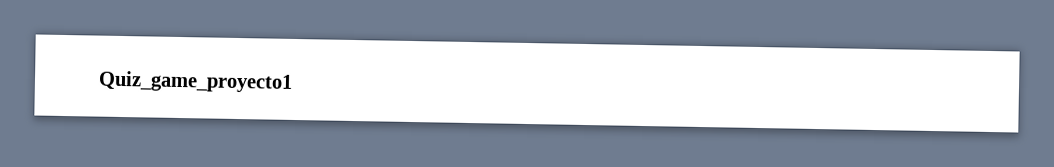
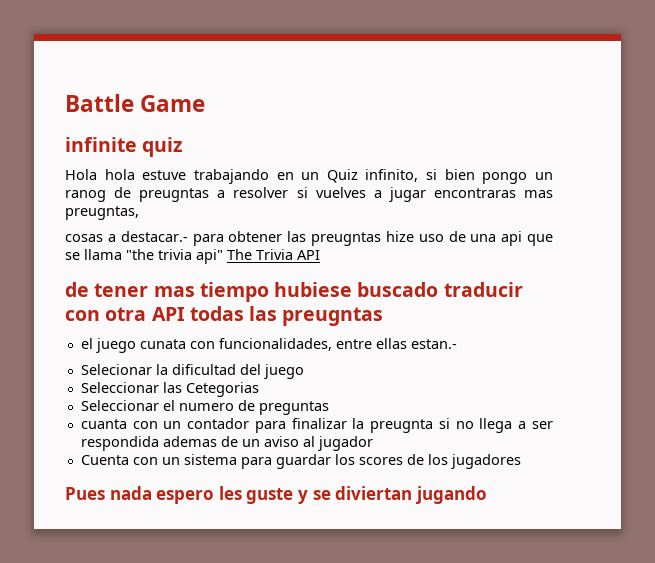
- Quiz_game_proyecto1
+ Battle Game
+ infinite quiz
+ Hola hola estuve trabajando en un Quiz infinito, si bien pongo un ranog de preugntas a resolver si vuelves a jugar encontraras mas preugntas,
+ cosas a destacar.- para obtener las preugntas hize uso de una api que se llama "the trivia api" The Trivia API
+ de tener mas tiempo hubiese buscado traducir con otra API todas las preugntas
+ el juego cunata con funcionalidades, entre ellas estan.-
+ Selecionar la dificultad del juego
+ Seleccionar las Cetegorias
+ Seleccionar el numero de preguntas
+ cuanta con un contador para finalizar la preugnta si no llega a ser respondida ademas de un aviso al jugador
+ Cuenta con un sistema para guardar los scores de los jugadores
+ Pues nada espero les guste y se diviertan jugando

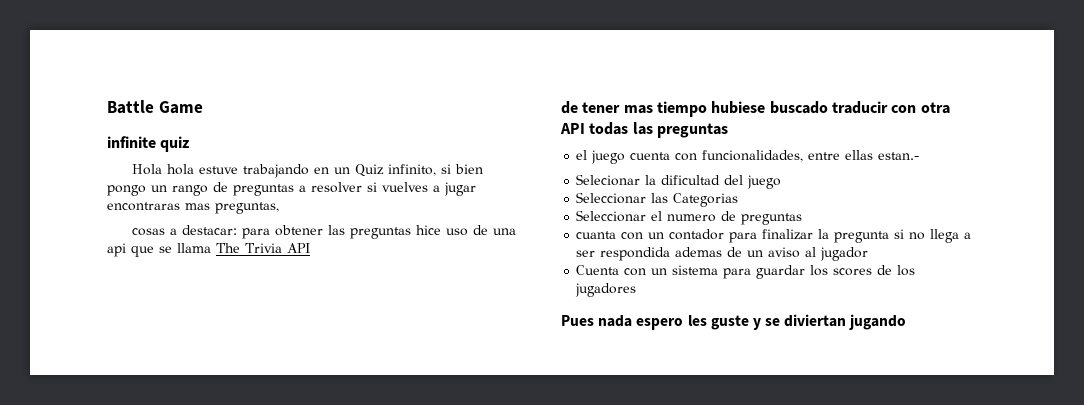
- Hola hola estuve trabajando en un Quiz infinito, si bien pongo un ranog de preugntas a resolver si vuelves a jugar encontraras mas preugntas,
+ Hola hola estuve trabajando en un Quiz infinito, si bien pongo un rango de preguntas a resolver si vuelves a jugar encontraras mas preguntas,
- cosas a destacar.- para obtener las preugntas hize uso de una api que se llama "the trivia api" The Trivia API
+ cosas a destacar: para obtener las preguntas hice uso de una api que se llama The Trivia API
- de tener mas tiempo hubiese buscado traducir con otra API todas las preugntas
+ de tener mas tiempo hubiese buscado traducir con otra API todas las preguntas
- el juego cunata con funcionalidades, entre ellas estan.-
+ el juego cuenta con funcionalidades, entre ellas estan.-
- Seleccionar las Cetegorias
+ Seleccionar las Categorias
- cuanta con un contador para finalizar la preugnta si no llega a ser respondida ademas de un aviso al jugador
+ cuanta con un contador para finalizar la pregunta si no llega a ser respondida ademas de un aviso al jugador

